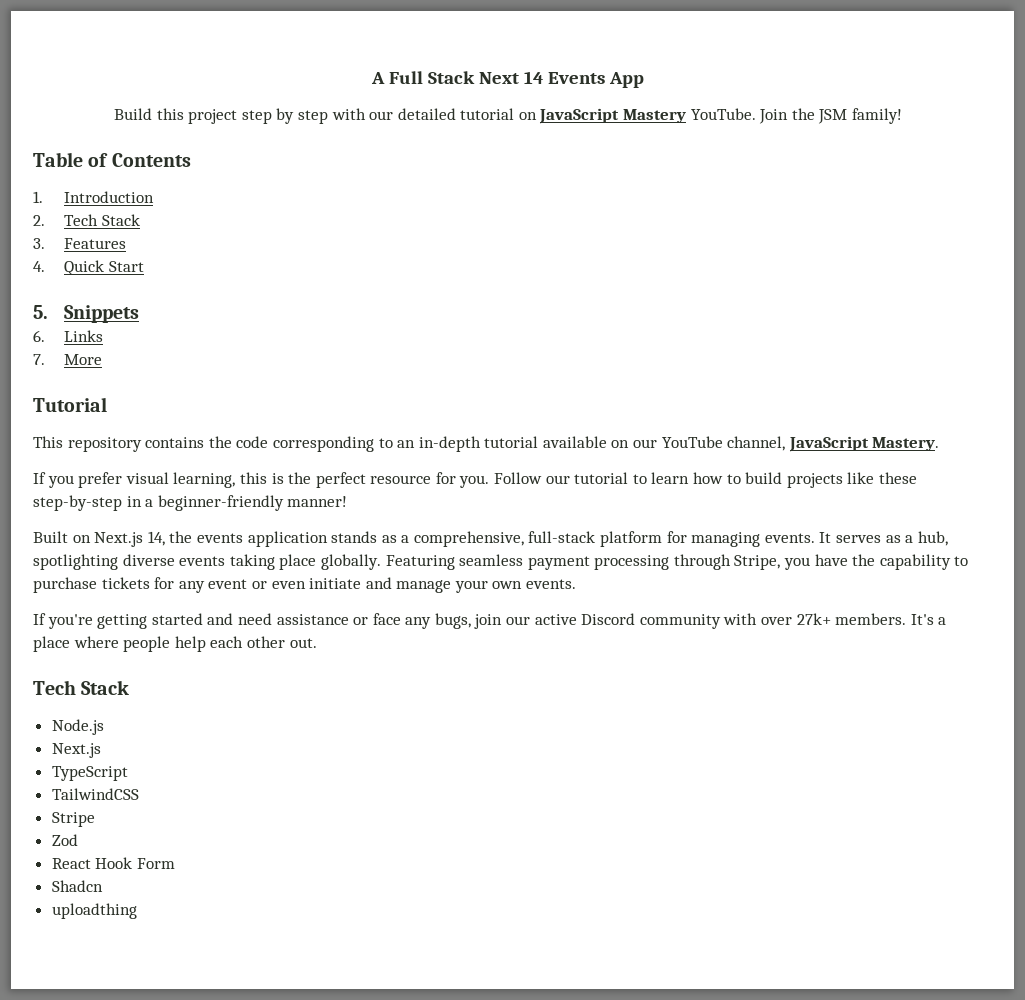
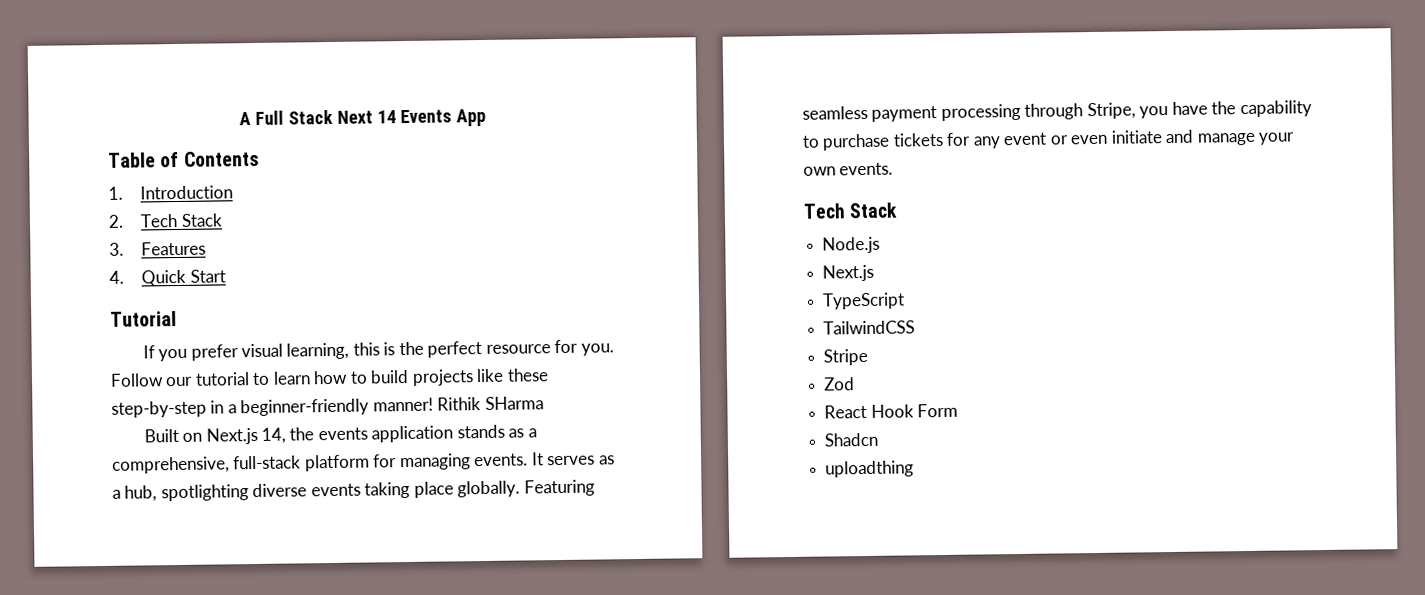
- Build this project step by step with our detailed tutorial on JavaScript Mastery YouTube. Join the JSM family!
- 5. Snippets
- 6. Links
- 7. More
  Tutorial
- This repository contains the code corresponding to an in-depth tutorial available on our YouTube channel, JavaScript Mastery.
+ Rithik SHarma
- If you're getting started and need assistance or face any bugs, join our active Discord community with over 27k+ members. It's a place where people help each other out.

